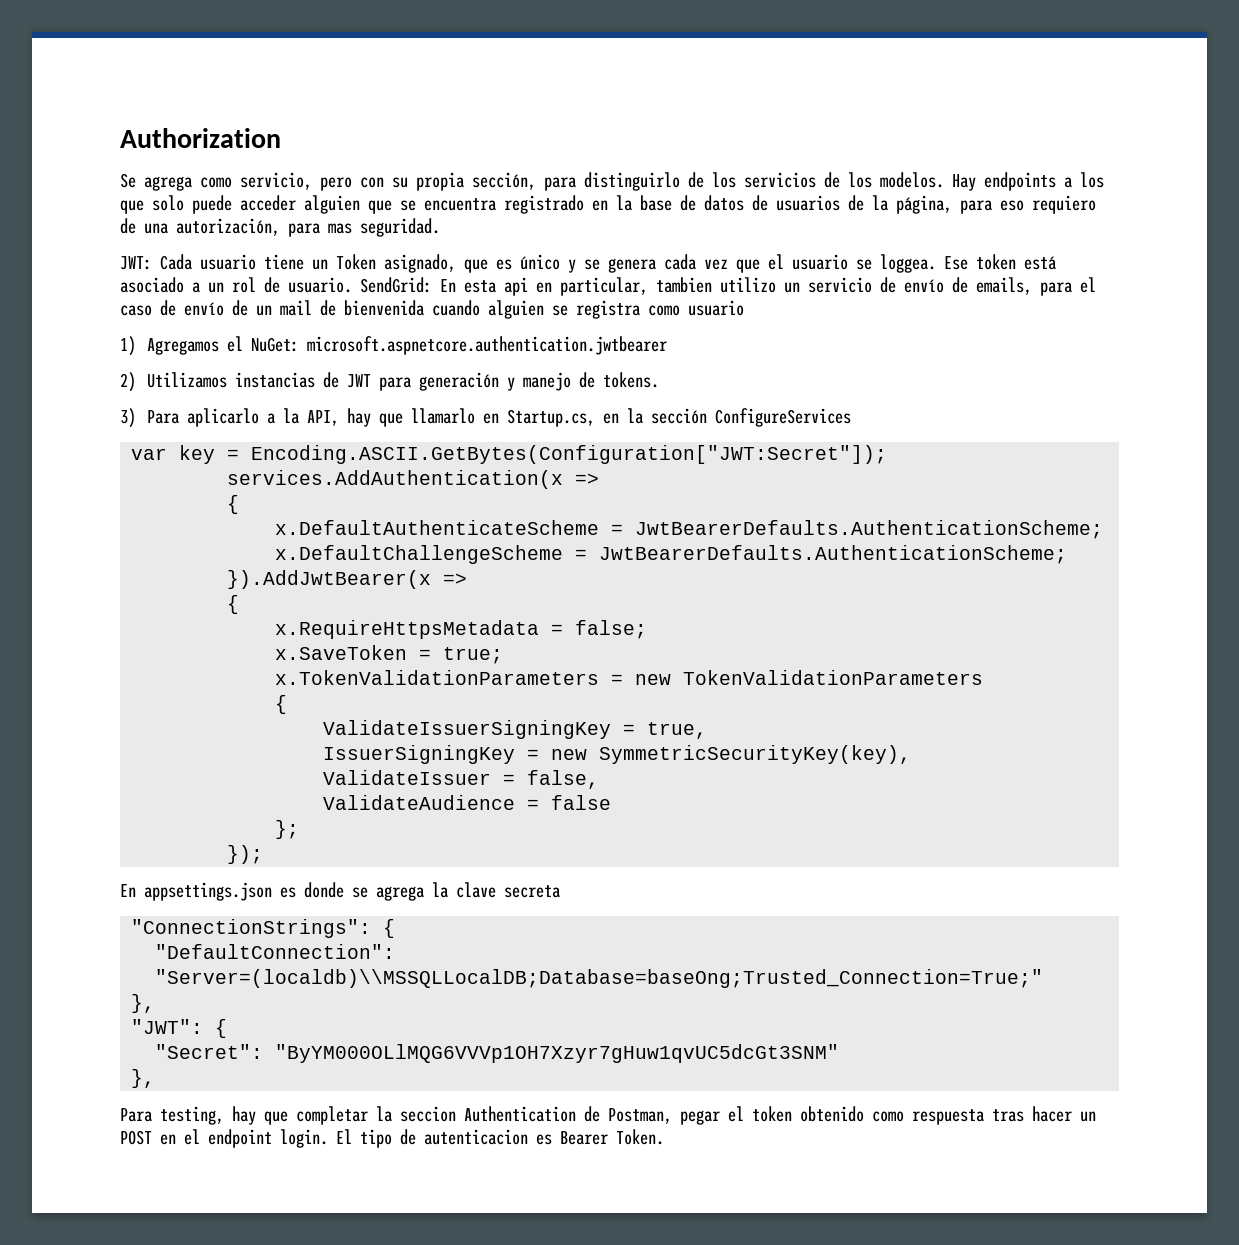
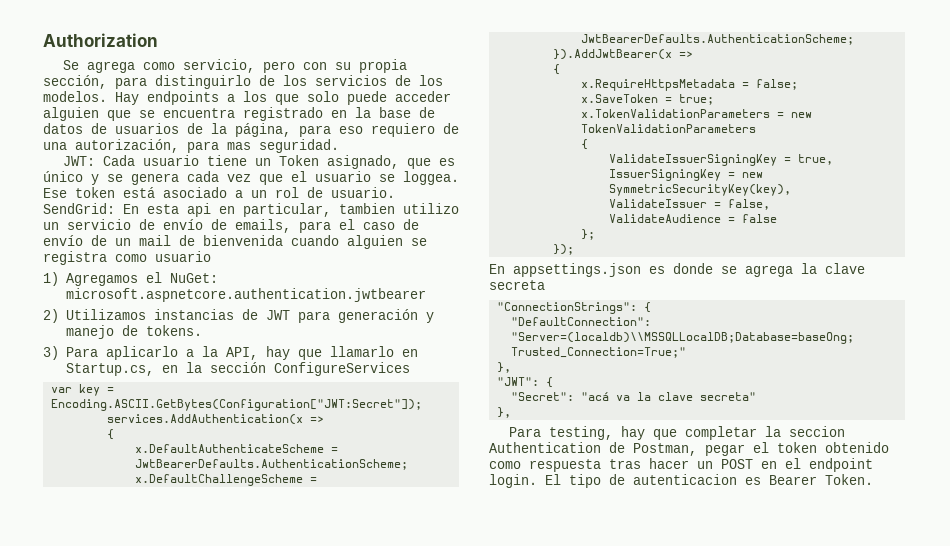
- "Secret": "ByYM000OLlMQG6VVVp1OH7Xzyr7gHuw1qvUC5dcGt3SNM"
+ "Secret": "acá va la clave secreta"

